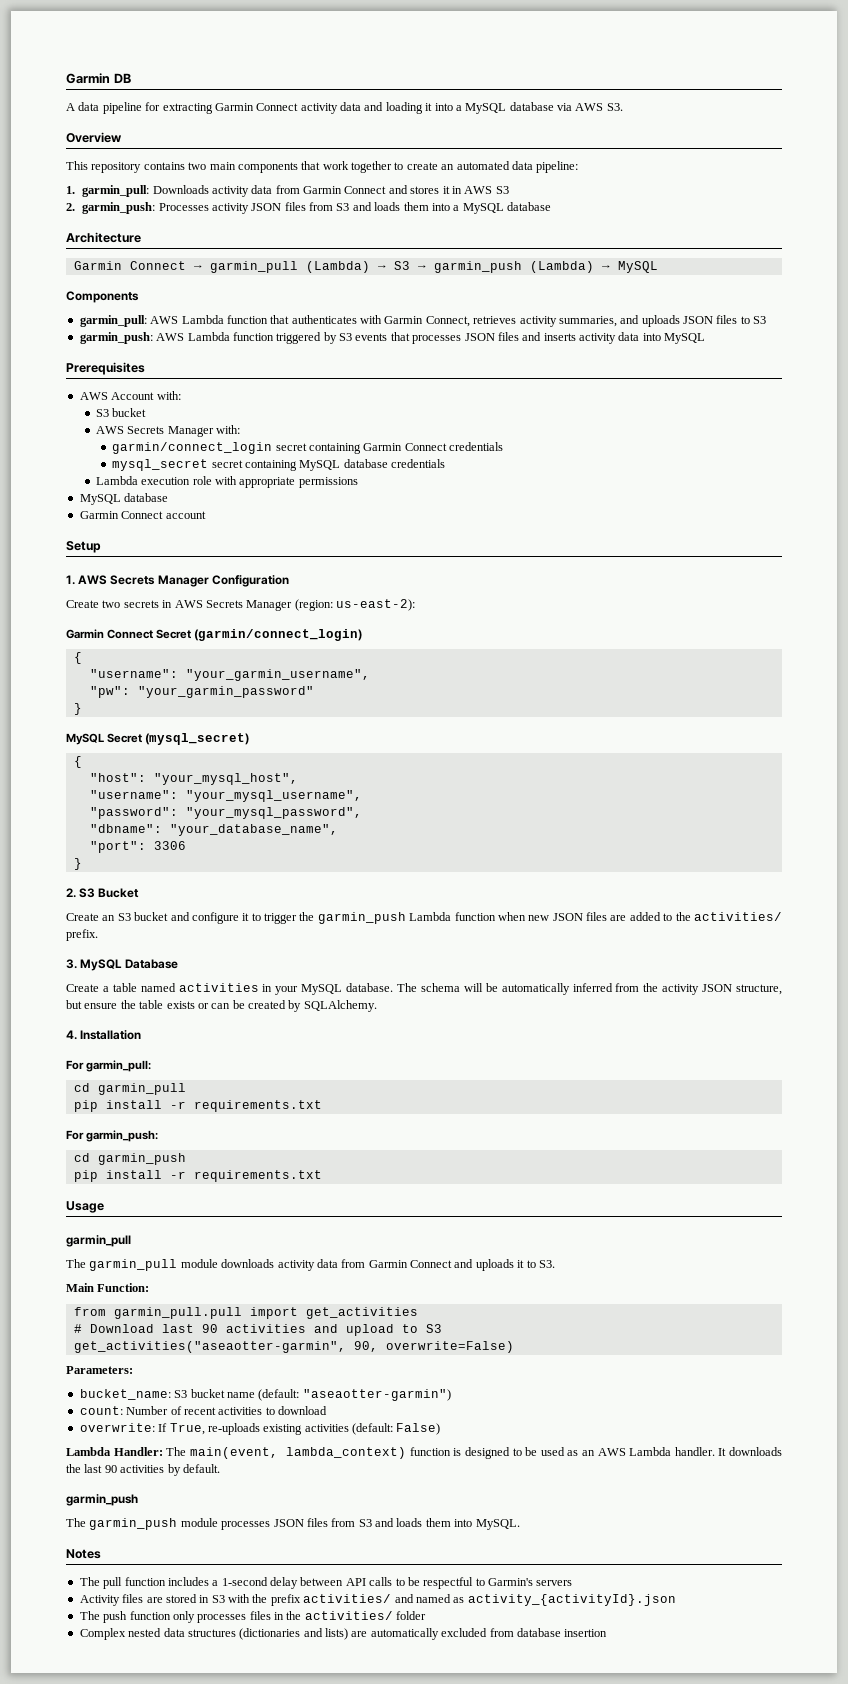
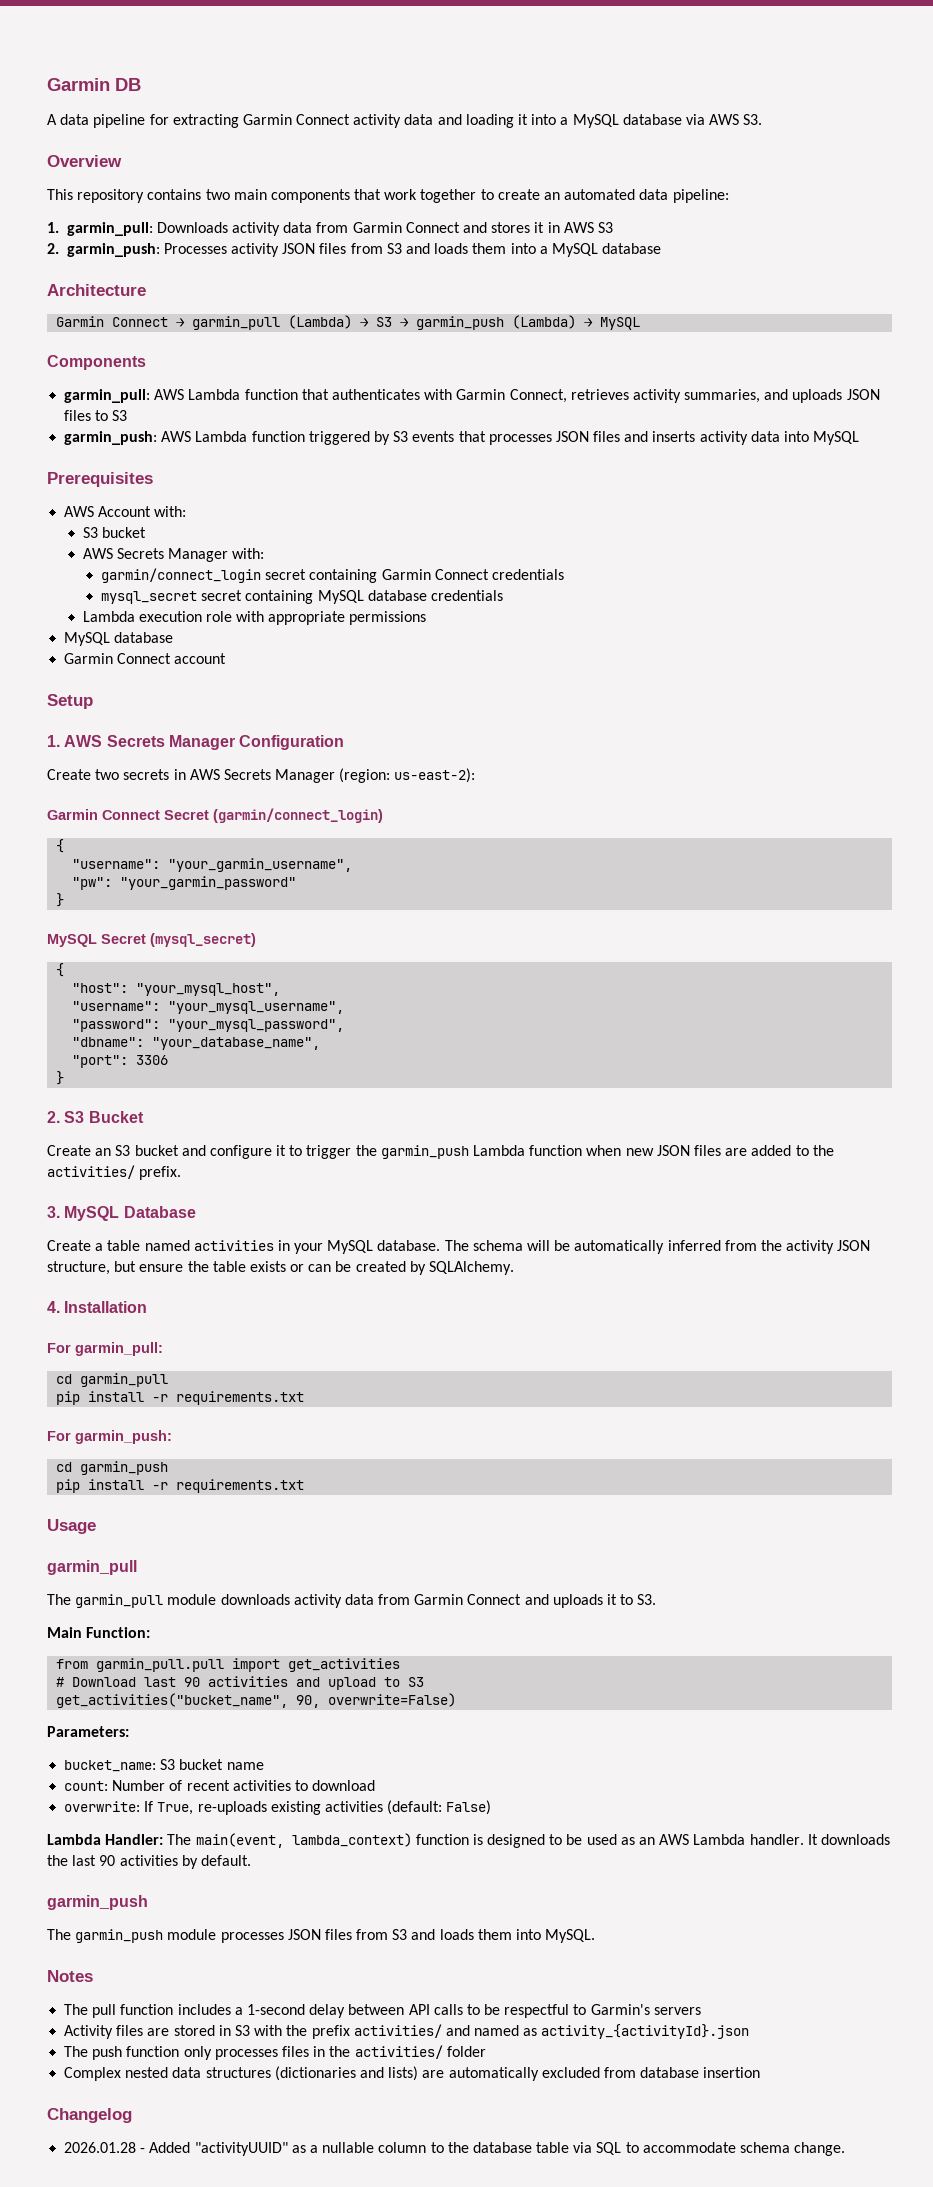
- get_activities("aseaotter-garmin", 90, overwrite=False)
+ get_activities("bucket_name", 90, overwrite=False)
- bucket_name: S3 bucket name (default: "aseaotter-garmin")
+ bucket_name: S3 bucket name
+ Changelog
+ 2026.01.28 - Added "activityUUID" as a nullable column to the database table via SQL to accommodate schema change.

